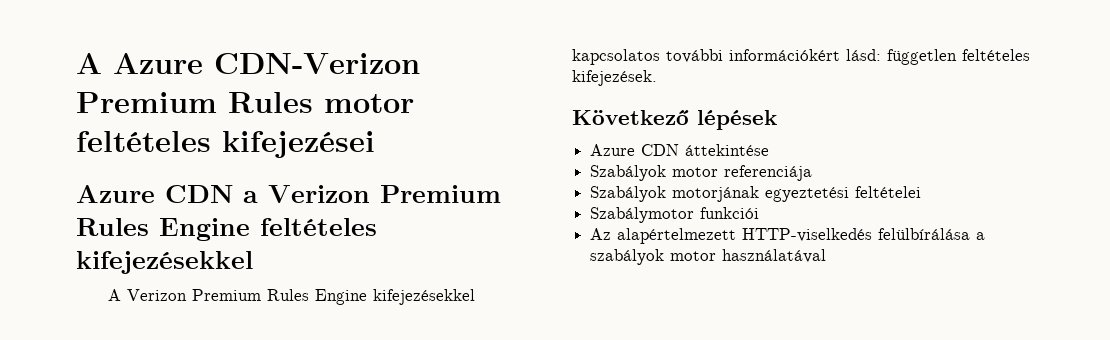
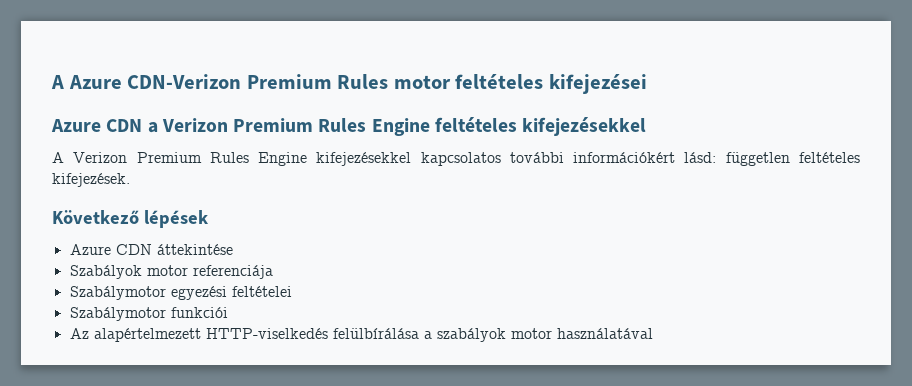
- Szabályok motorjának egyeztetési feltételei
+ Szabálymotor egyezési feltételei

